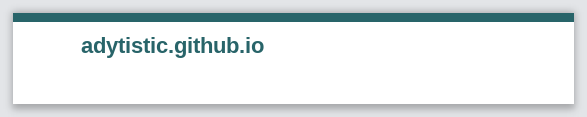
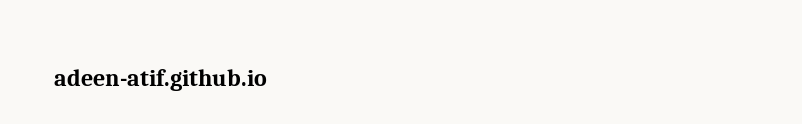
- adytistic.github.io
+ adeen-atif.github.io

